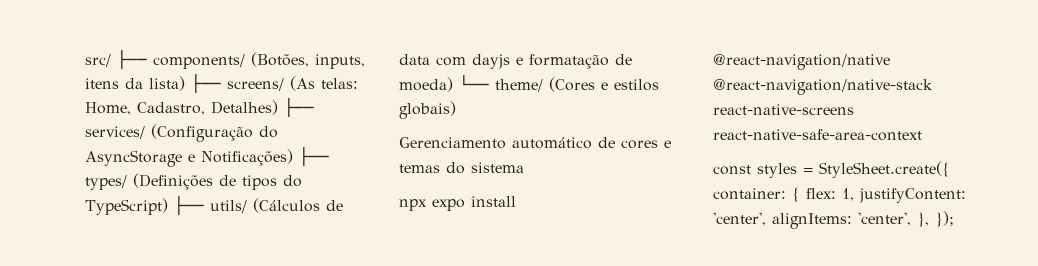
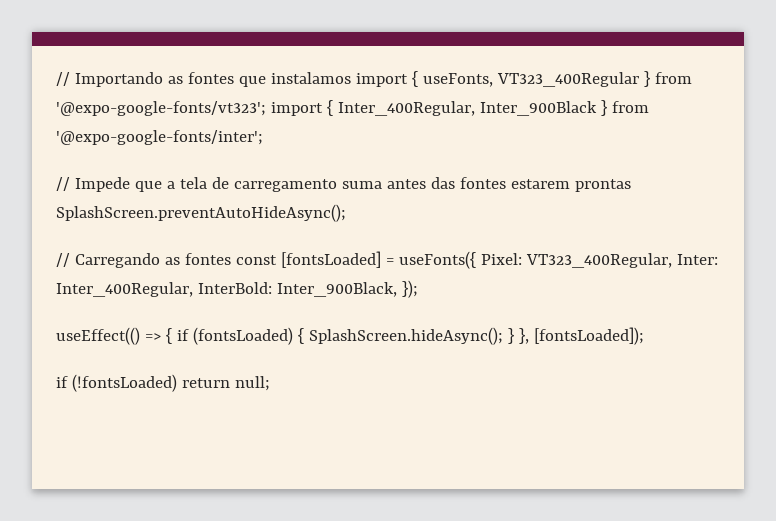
- src/ ├── components/ (Botões, inputs, itens da lista) ├── screens/ (As telas: Home, Cadastro, Detalhes) ├── services/ (Configuração do AsyncStorage e Notificações) ├── types/ (Definições de tipos do TypeScript) ├── utils/ (Cálculos de data com dayjs e formatação de moeda) └── theme/ (Cores e estilos globais)
- Gerenciamento automático de cores e temas do sistema
- npx expo install @react-navigation/native @react-navigation/native-stack react-native-screens react-native-safe-area-context
- const styles = StyleSheet.create({ container: { flex: 1, justifyContent: 'center', alignItems: 'center', }, });
+ // Importando as fontes que instalamos import { useFonts, VT323_400Regular } from '@expo-google-fonts/vt323'; import { Inter_400Regular, Inter_900Black } from '@expo-google-fonts/inter';
+ // Impede que a tela de carregamento suma antes das fontes estarem prontas SplashScreen.preventAutoHideAsync();
+ // Carregando as fontes const [fontsLoaded] = useFonts({ Pixel: VT323_400Regular, Inter: Inter_400Regular, InterBold: Inter_900Black, });
+ useEffect(() => { if (fontsLoaded) { SplashScreen.hideAsync(); } }, [fontsLoaded]);
+ if (!fontsLoaded) return null;

